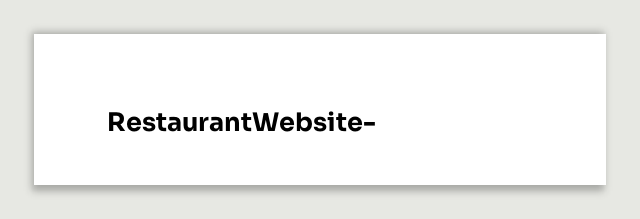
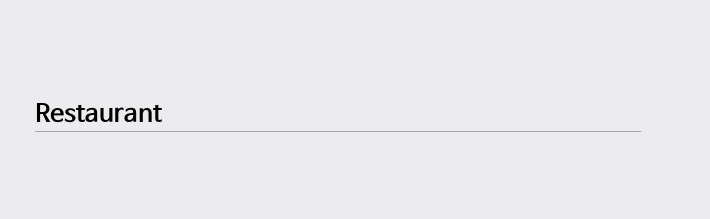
- RestaurantWebsite-
+ Restaurant

